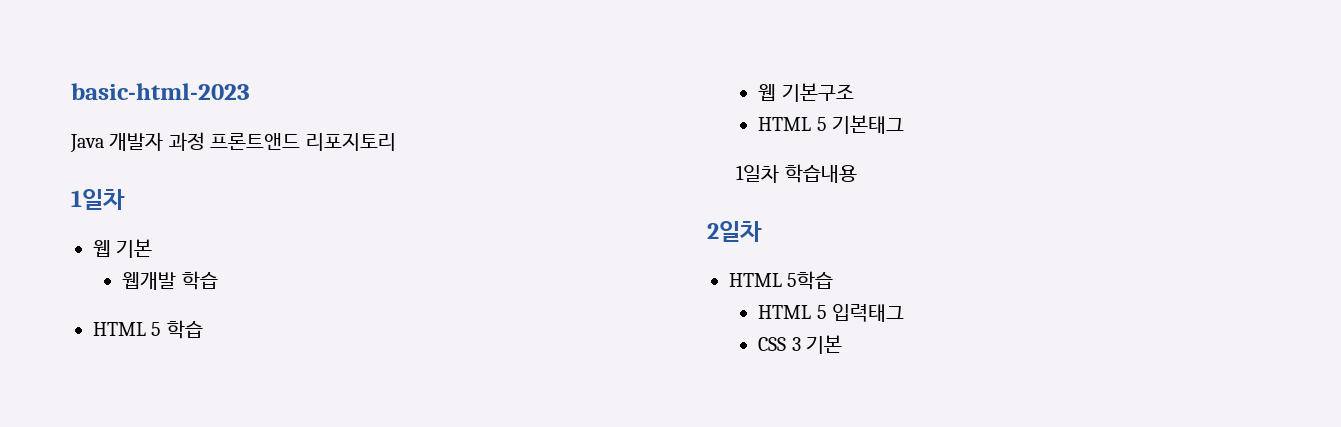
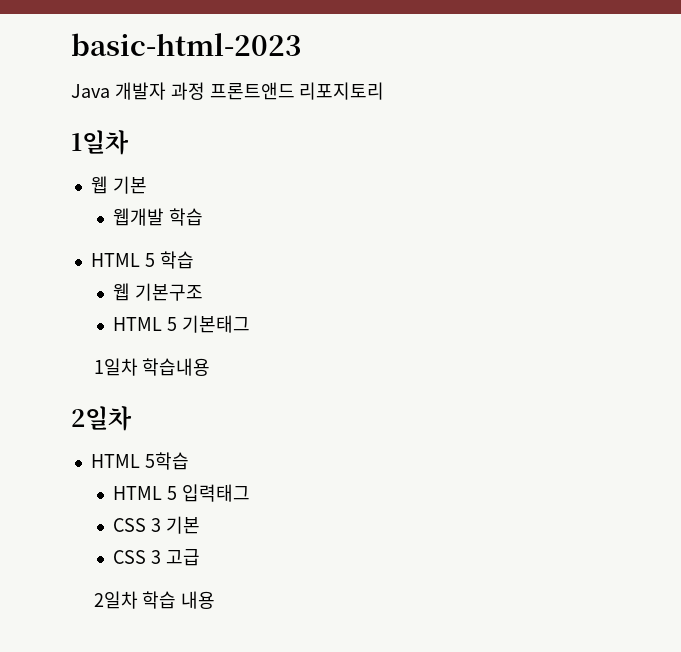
+ CSS 3 고급
+ 2일차 학습 내용

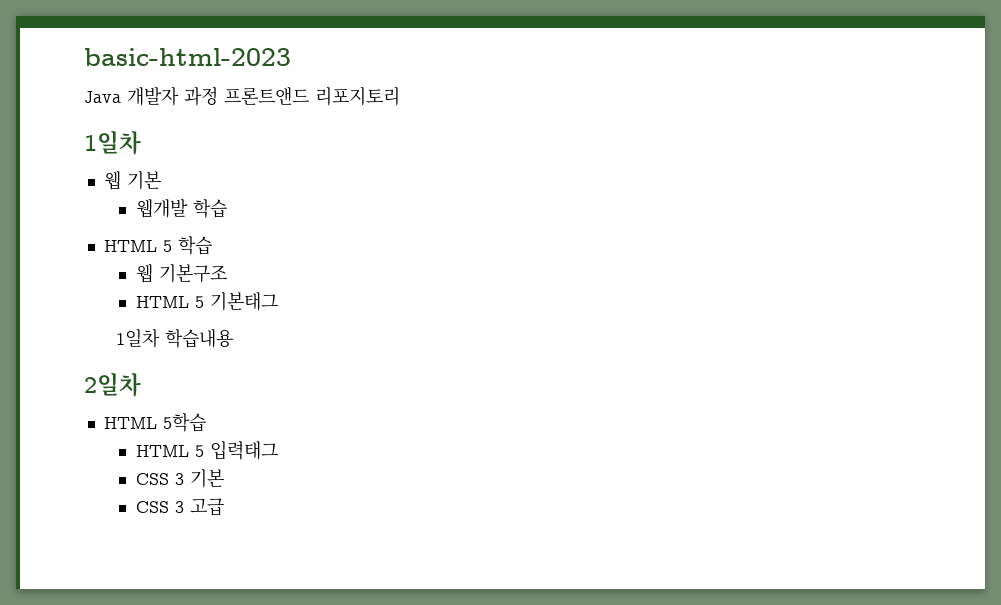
- 2일차 학습 내용

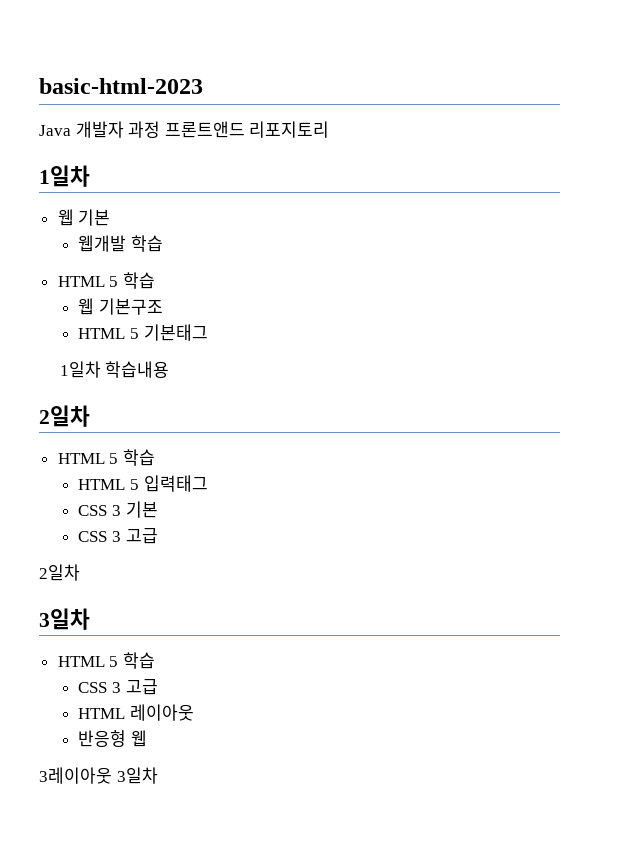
  1일차 학습내용
  2일차
- HTML 5학습
+ HTML 5 학습
  CSS 3 기본
  CSS 3 고급
+ 2일차
+ 3일차
+ HTML 5 학습
+ CSS 3 고급
+ HTML 레이아웃
+ 반응형 웹
+ 3레이아웃 3일차

